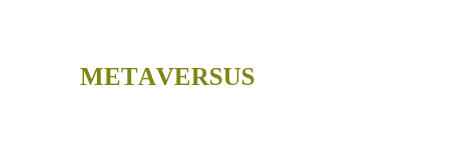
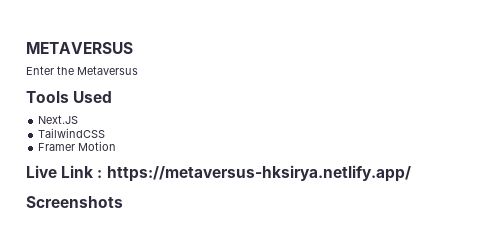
+ Enter the Metaversus
+ Tools Used
+ Next.JS
+ TailwindCSS
+ Framer Motion
+ Live Link : https://metaversus-hksirya.netlify.app/
+ Screenshots

